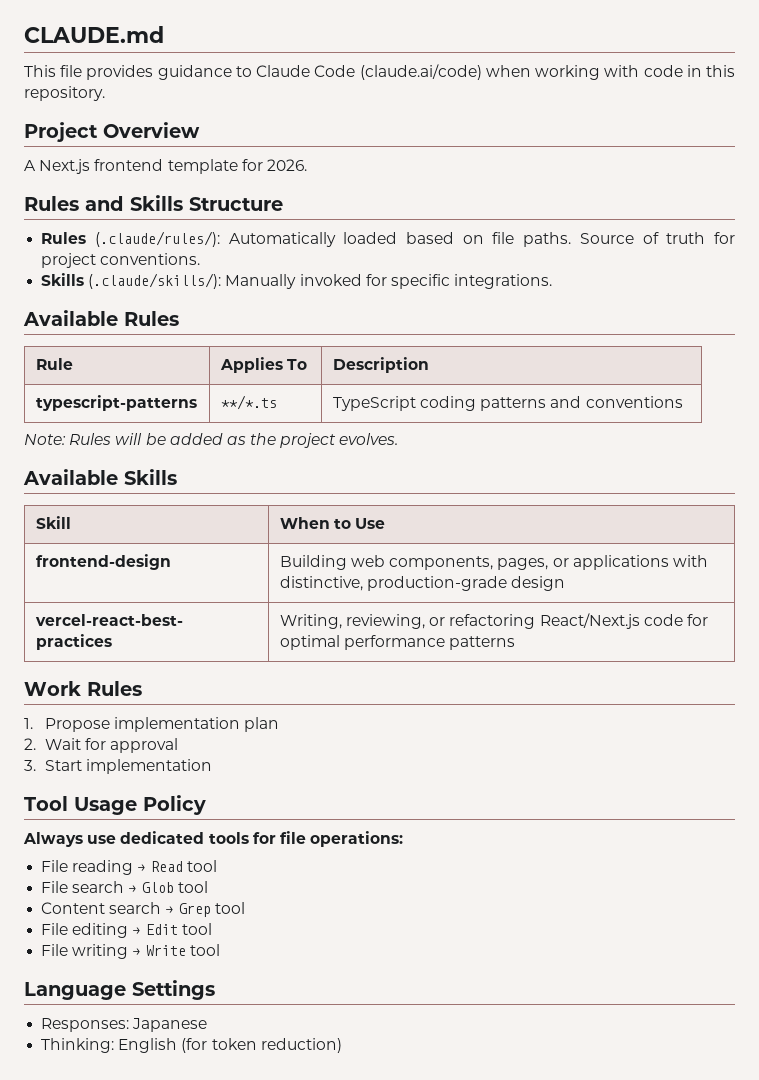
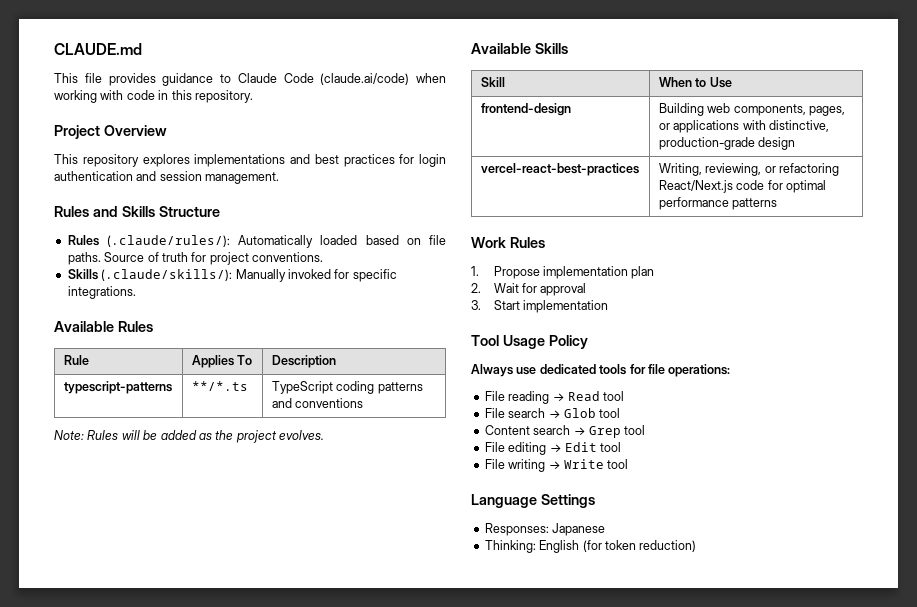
- A Next.js frontend template for 2026.
+ This repository explores implementations and best practices for login authentication and session management.

